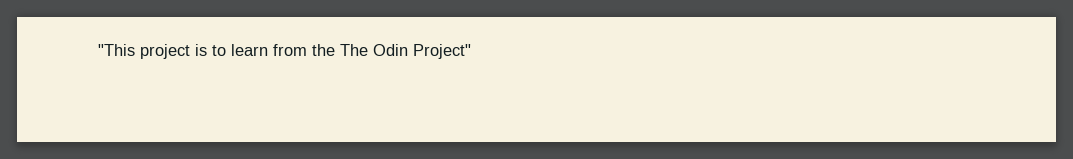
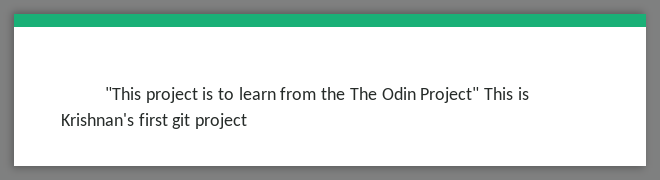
- "This project is to learn from the The Odin Project"
+ "This project is to learn from the The Odin Project" This is Krishnan's first git project

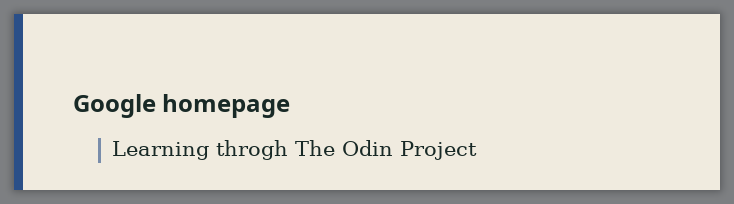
- "This project is to learn from the The Odin Project" This is Krishnan's first git project
+ Google homepage
+ Learning throgh The Odin Project

